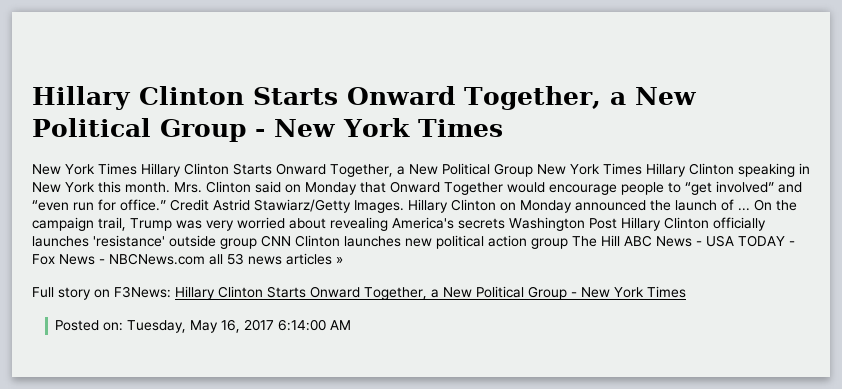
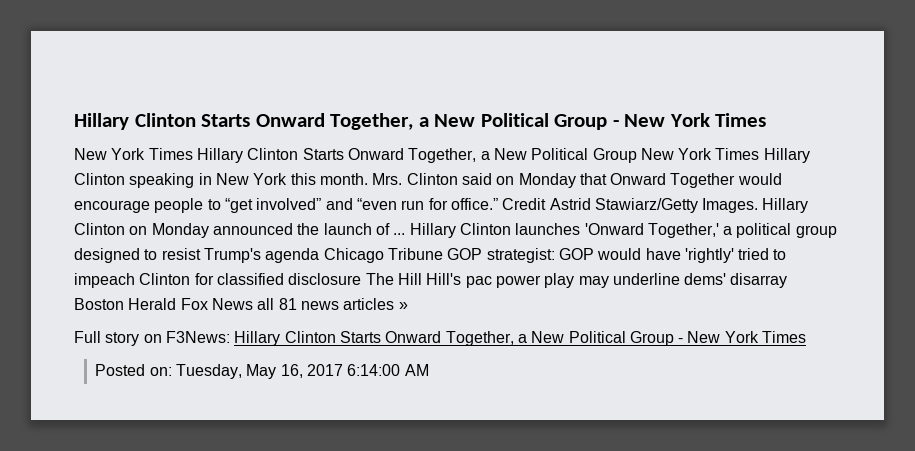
- On the campaign trail, Trump was very worried about revealing America's secrets Washington Post Hillary Clinton officially launches 'resistance' outside group CNN Clinton launches new political action group The Hill ABC News - USA TODAY - Fox News - NBCNews.com all 53 news articles »
+ Hillary Clinton launches 'Onward Together,' a political group designed to resist Trump's agenda Chicago Tribune GOP strategist: GOP would have 'rightly' tried to impeach Clinton for classified disclosure The Hill Hill's pac power play may underline dems' disarray Boston Herald Fox News all 81 news articles »

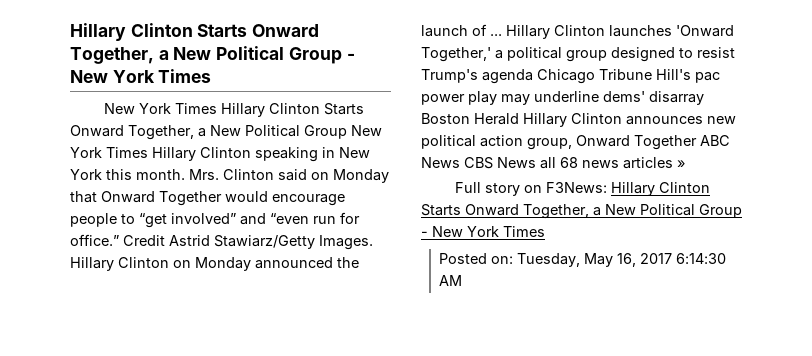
- Hillary Clinton launches 'Onward Together,' a political group designed to resist Trump's agenda Chicago Tribune GOP strategist: GOP would have 'rightly' tried to impeach Clinton for classified disclosure The Hill Hill's pac power play may underline dems' disarray Boston Herald Fox News all 81 news articles »
+ Hillary Clinton launches 'Onward Together,' a political group designed to resist Trump's agenda Chicago Tribune Hill's pac power play may underline dems' disarray Boston Herald Hillary Clinton announces new political action group, Onward Together ABC News CBS News all 68 news articles »
- Posted on: Tuesday, May 16, 2017 6:14:00 AM
+ Posted on: Tuesday, May 16, 2017 6:14:30 AM

